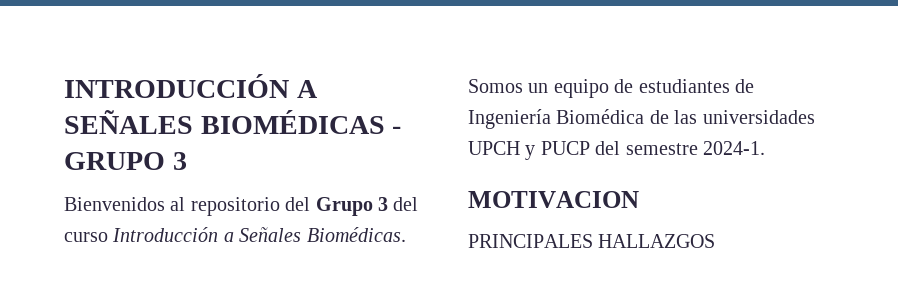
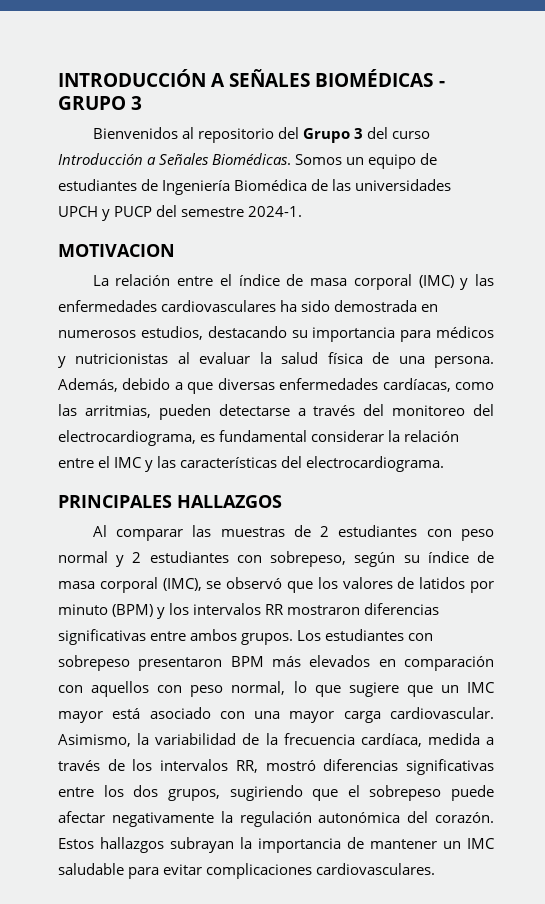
+ La relación entre el índice de masa corporal (IMC) y las enfermedades cardiovasculares ha sido demostrada en numerosos estudios, destacando su importancia para médicos y nutricionistas al evaluar la salud física de una persona. Además, debido a que diversas enfermedades cardíacas, como las arritmias, pueden detectarse a través del monitoreo del electrocardiograma, es fundamental considerar la relación entre el IMC y las características del electrocardiograma.
  PRINCIPALES HALLAZGOS
+ Al comparar las muestras de 2 estudiantes con peso normal y 2 estudiantes con sobrepeso, según su índice de masa corporal (IMC), se observó que los valores de latidos por minuto (BPM) y los intervalos RR mostraron diferencias significativas entre ambos grupos. Los estudiantes con sobrepeso presentaron BPM más elevados en comparación con aquellos con peso normal, lo que sugiere que un IMC mayor está asociado con una mayor carga cardiovascular. Asimismo, la variabilidad de la frecuencia cardíaca, medida a través de los intervalos RR, mostró diferencias significativas entre los dos grupos, sugiriendo que el sobrepeso puede afectar negativamente la regulación autonómica del corazón. Estos hallazgos subrayan la importancia de mantener un IMC saludable para evitar complicaciones cardiovasculares.

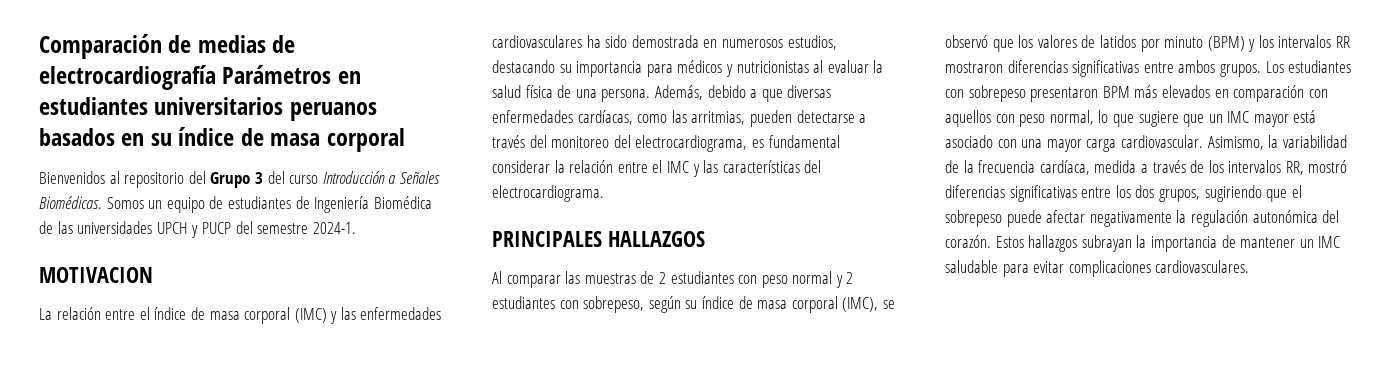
- INTRODUCCIÓN A SEÑALES BIOMÉDICAS - GRUPO 3
+ Comparación de medias de electrocardiografía Parámetros en estudiantes universitarios peruanos basados en su índice de masa corporal

